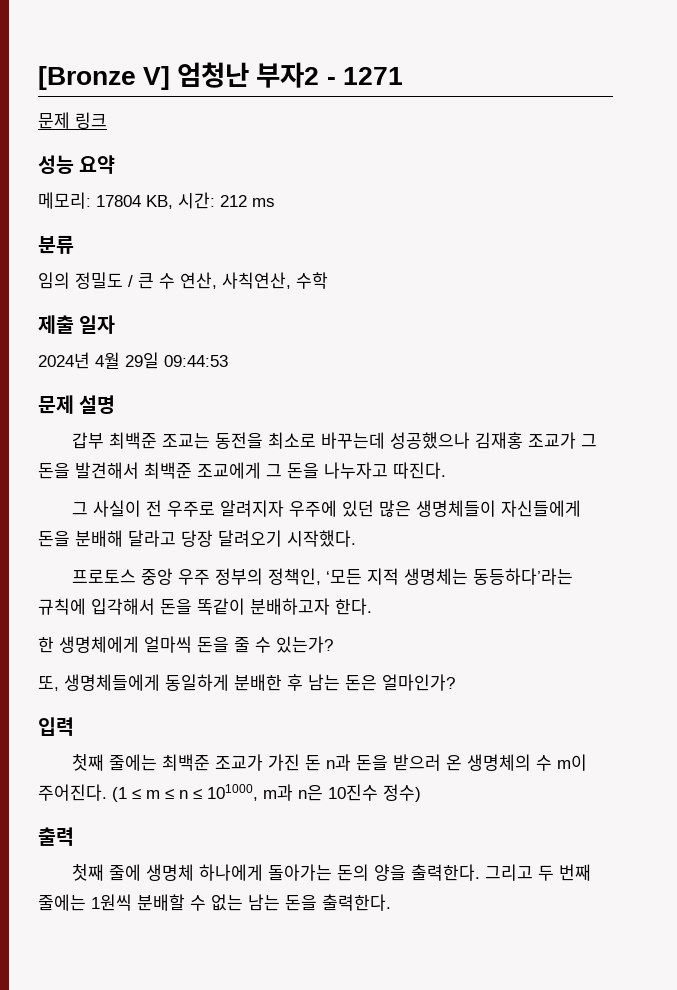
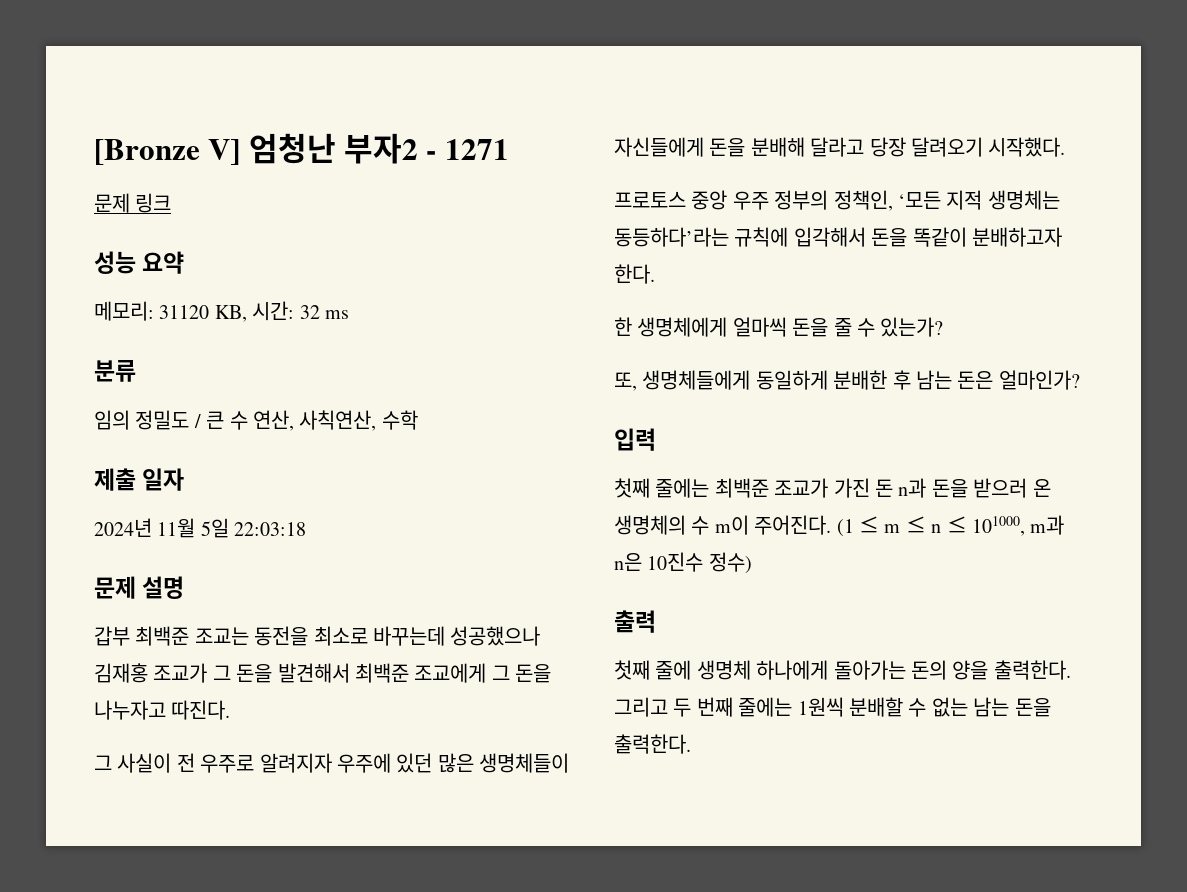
- 메모리: 17804 KB, 시간: 212 ms
+ 메모리: 31120 KB, 시간: 32 ms
- 2024년 4월 29일 09:44:53
+ 2024년 11월 5일 22:03:18

